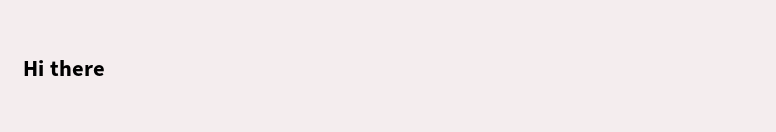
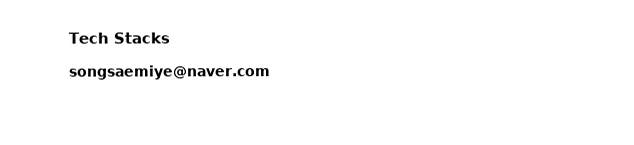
- Hi there
+ Tech Stacks
+ songsaemiye@naver.com

